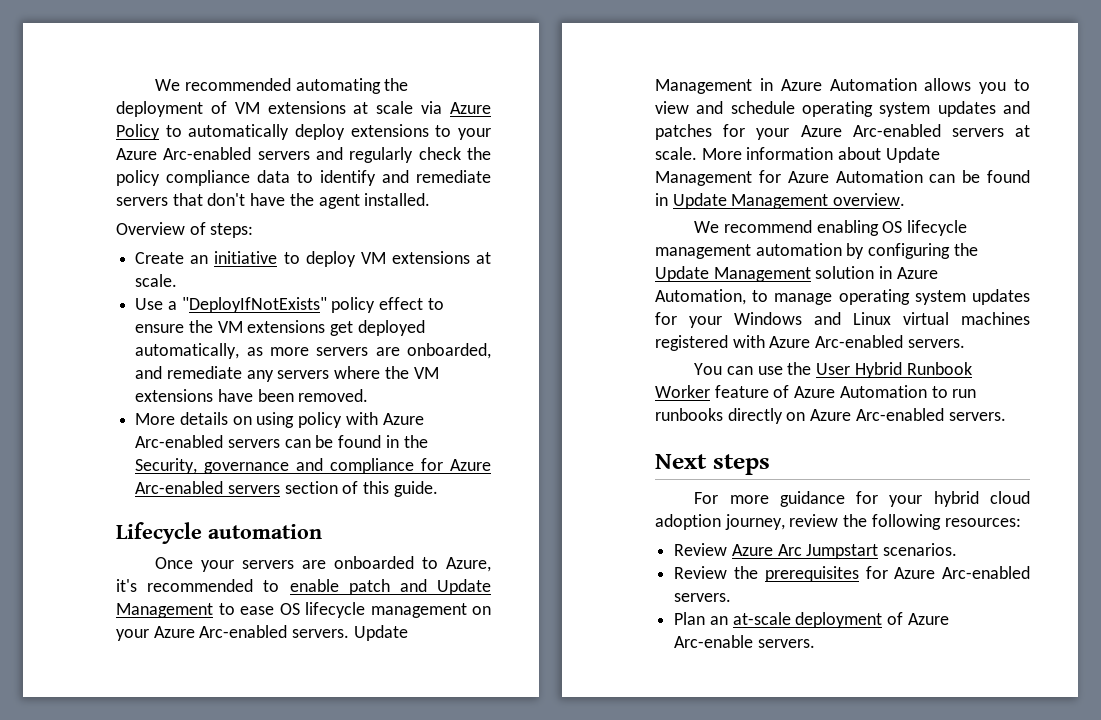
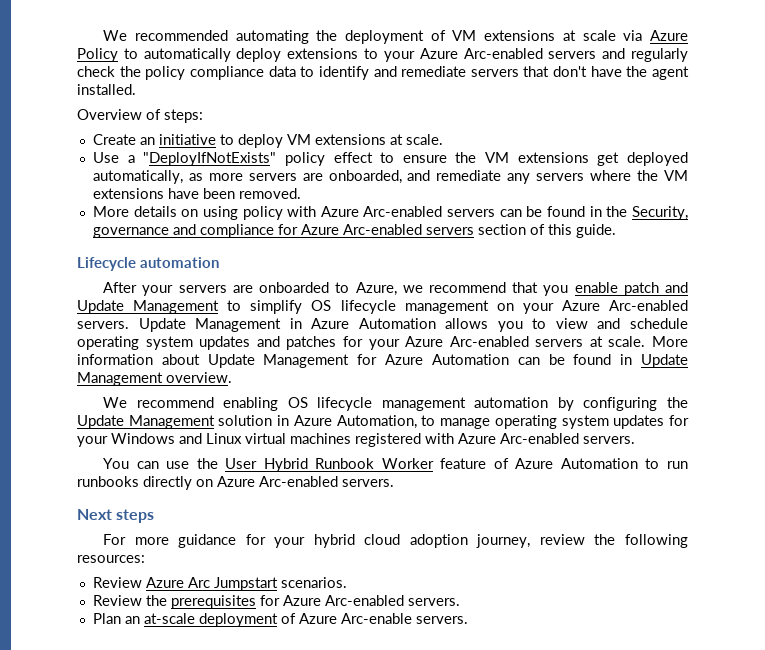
- Once your servers are onboarded to Azure, it's recommended to enable patch and Update Management to ease OS lifecycle management on your Azure Arc-enabled servers.
+ After your servers are onboarded to Azure, we recommend that you enable patch and Update Management to simplify OS lifecycle management on your Azure Arc-enabled servers.

